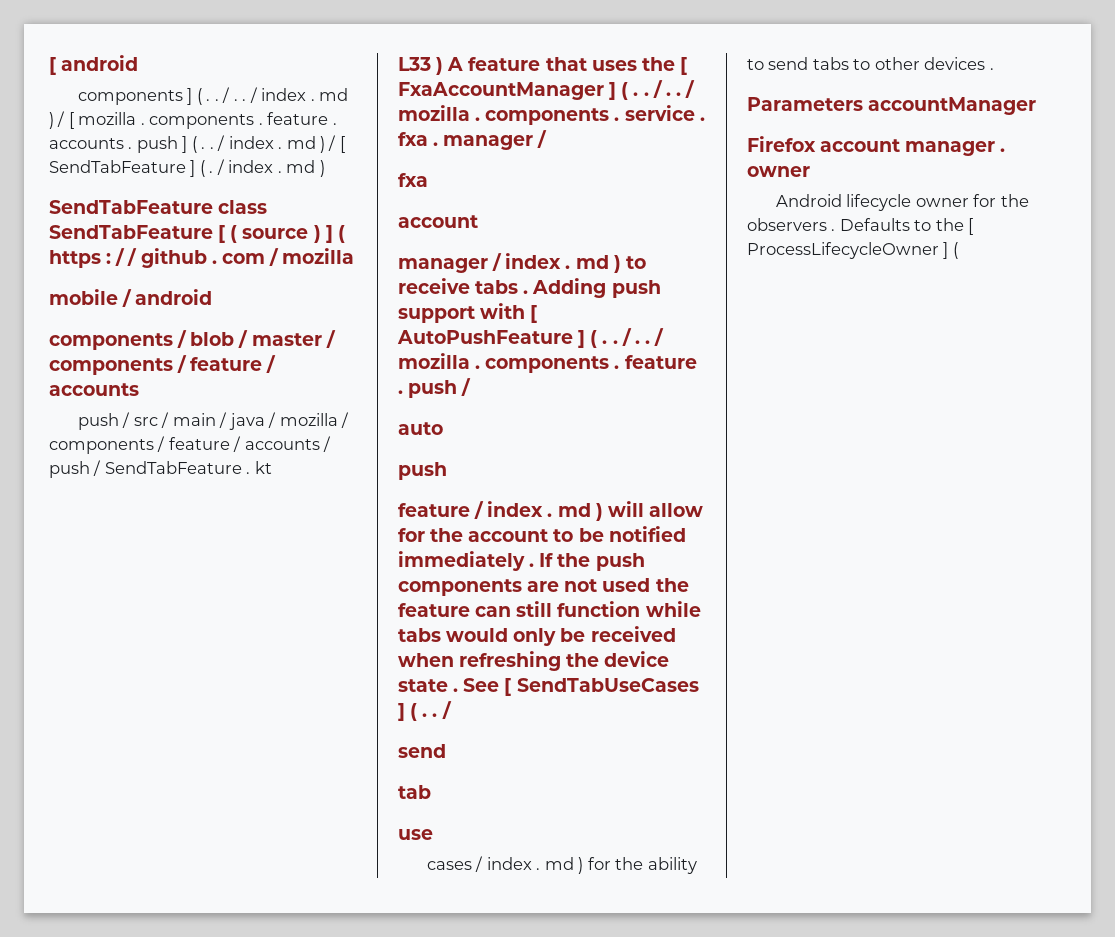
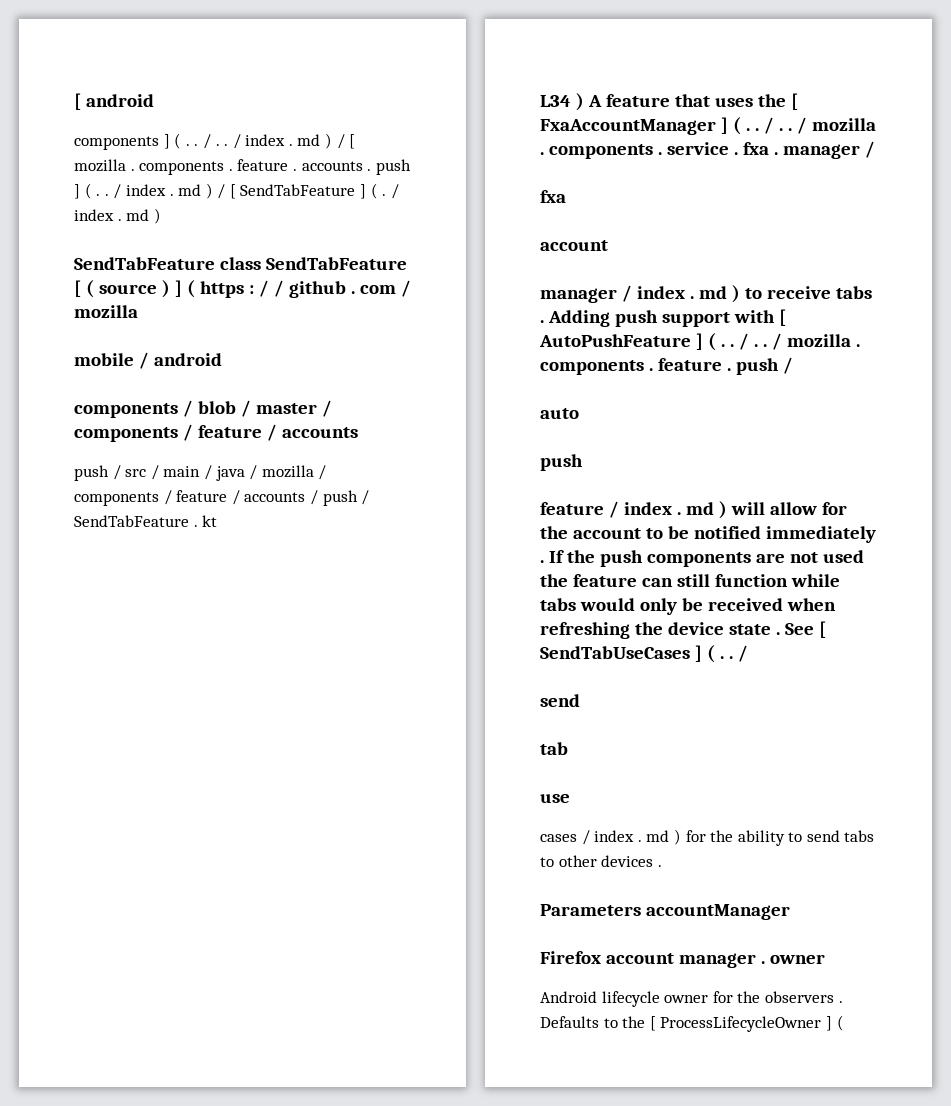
- L33 ) A feature that uses the [ FxaAccountManager ] ( . .
+ L34 ) A feature that uses the [ FxaAccountManager ] ( . .

